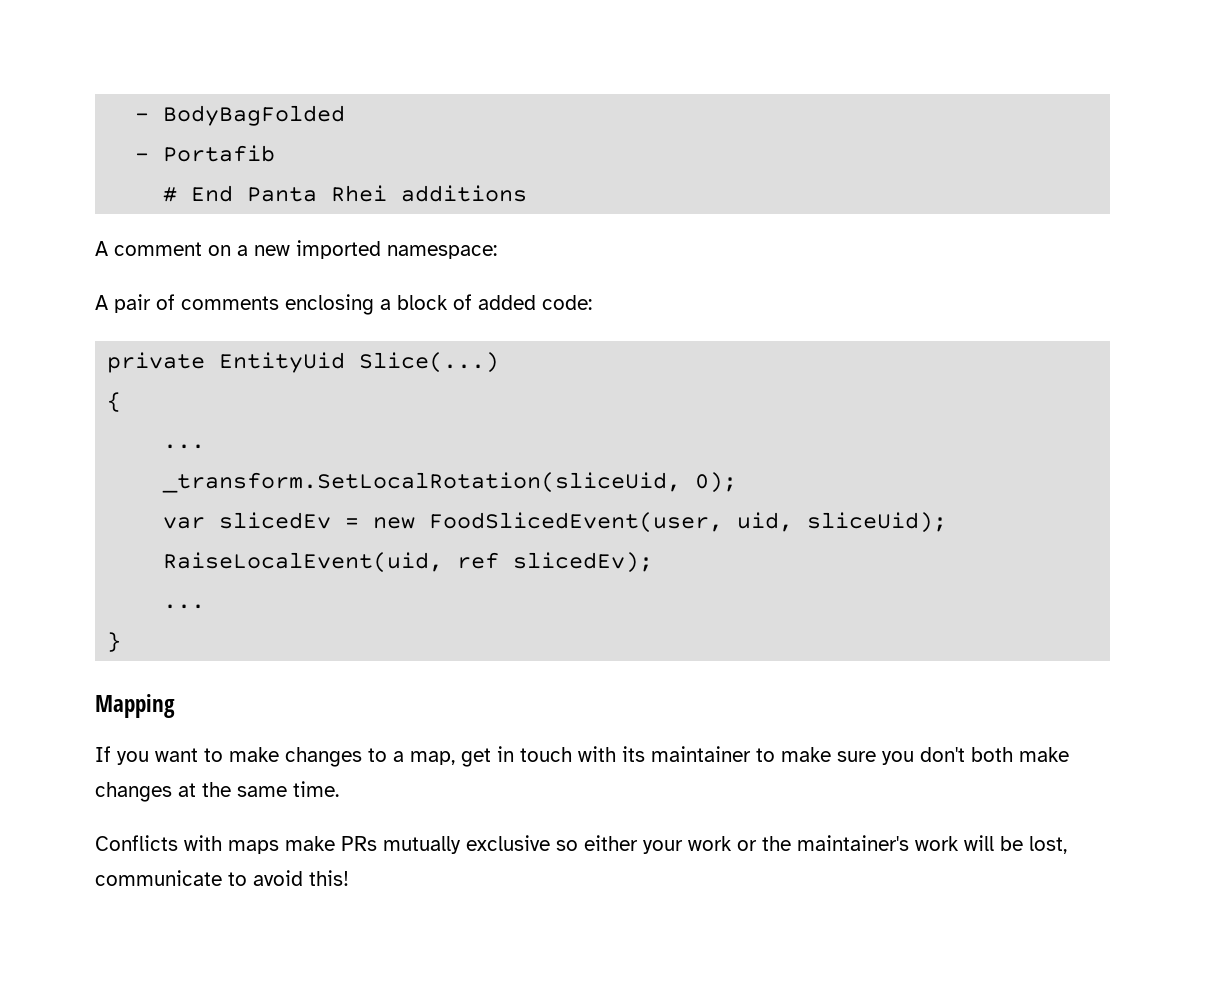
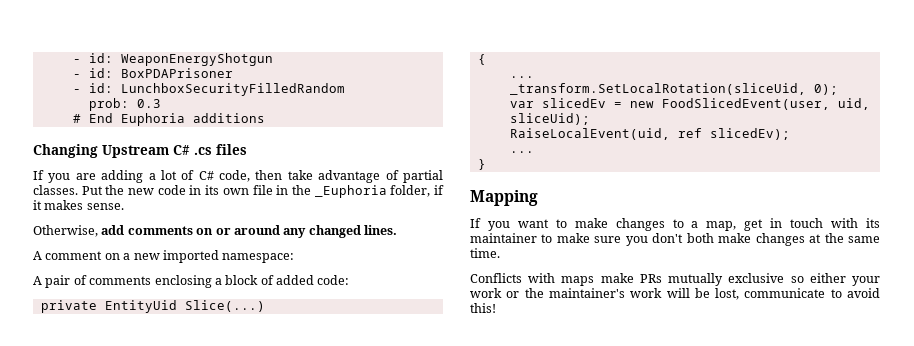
- - BodyBagFolded
- - Portafib
+ - id: WeaponEnergyShotgun
+ - id: BoxPDAPrisoner
+ - id: LunchboxSecurityFilledRandom
+ prob: 0.3
- # End Panta Rhei additions
+ # End Euphoria additions
+ Changing Upstream C# .cs files
+ If you are adding a lot of C# code, then take advantage of partial classes. Put the new code in its own file in the _Euphoria folder, if it makes sense.
+ Otherwise, add comments on or around any changed lines.

